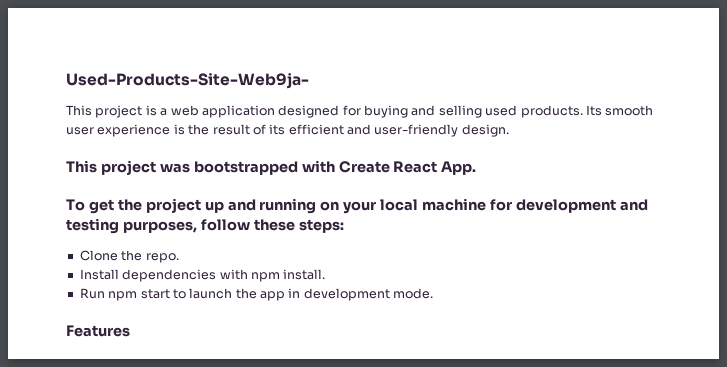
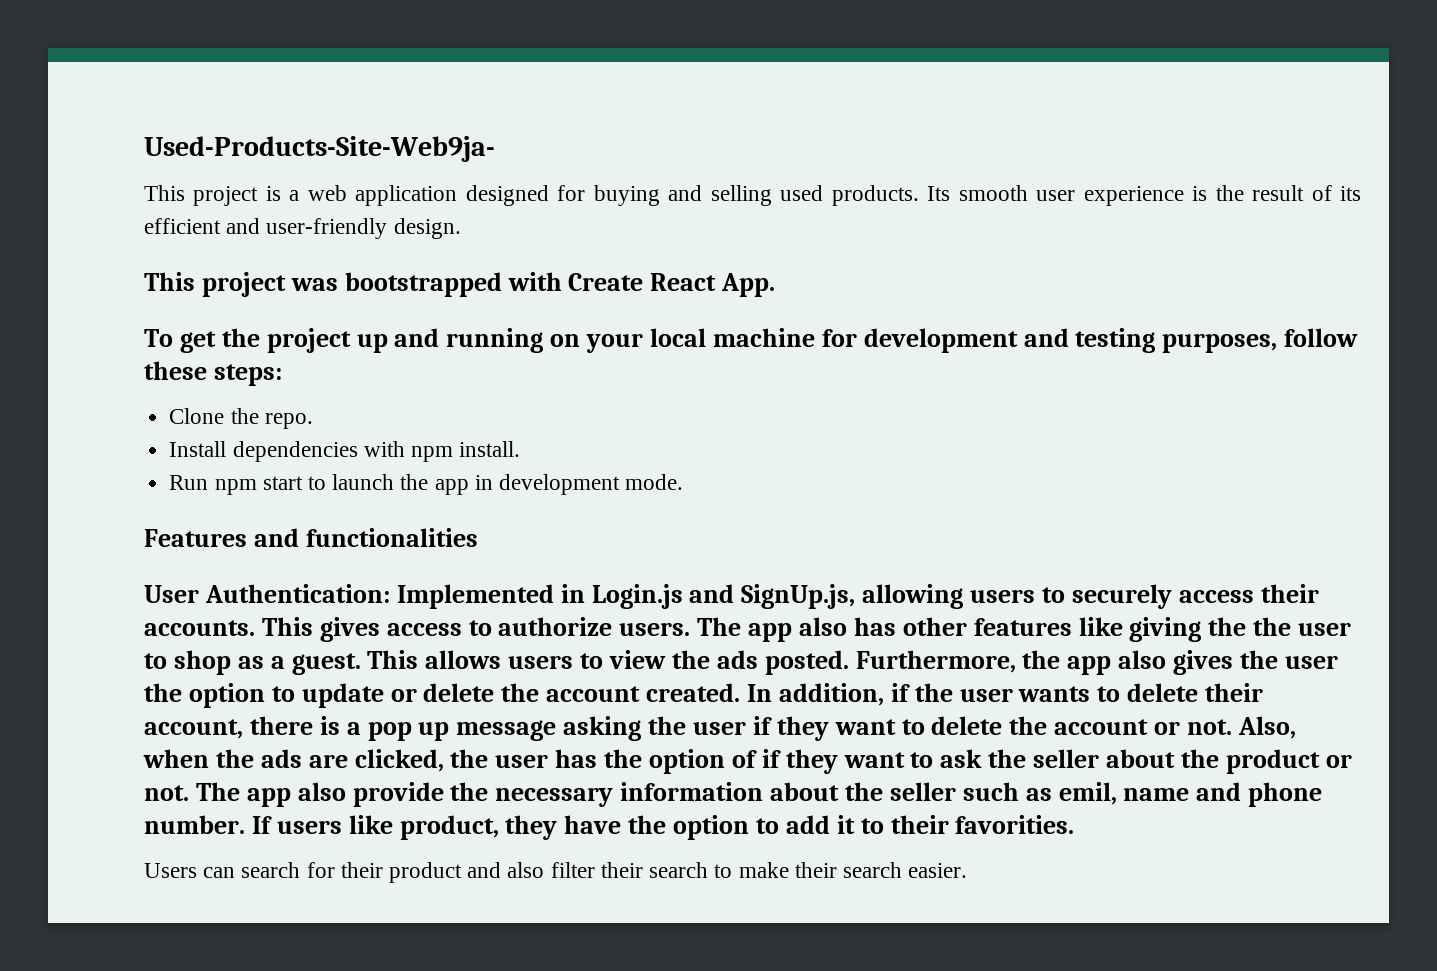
- Features
+ Features and functionalities
+ User Authentication: Implemented in Login.js and SignUp.js, allowing users to securely access their accounts. This gives access to authorize users. The app also has other features like giving the the user to shop as a guest. This allows users to view the ads posted. Furthermore, the app also gives the user the option to update or delete the account created. In addition, if the user wants to delete their account, there is a pop up message asking the user if they want to delete the account or not. Also, when the ads are clicked, the user has the option of if they want to ask the seller about the product or not. The app also provide the necessary information about the seller such as emil, name and phone number. If users like product, they have the option to add it to their favorities.
+ Users can search for their product and also filter their search to make their search easier.

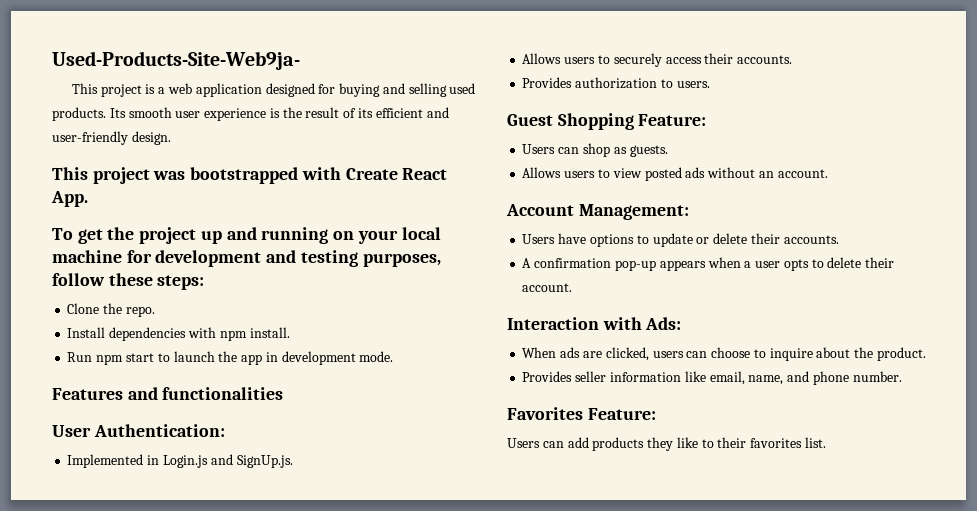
- User Authentication: Implemented in Login.js and SignUp.js, allowing users to securely access their accounts. This gives access to authorize users. The app also has other features like giving the the user to shop as a guest. This allows users to view the ads posted. Furthermore, the app also gives the user the option to update or delete the account created. In addition, if the user wants to delete their account, there is a pop up message asking the user if they want to delete the account or not. Also, when the ads are clicked, the user has the option of if they want to ask the seller about the product or not. The app also provide the necessary information about the seller such as emil, name and phone number. If users like product, they have the option to add it to their favorities.
- Users can search for their product and also filter their search to make their search easier.
+ User Authentication:
+ Implemented in Login.js and SignUp.js.
+ Allows users to securely access their accounts.
+ Provides authorization to users.
+ Guest Shopping Feature:
+ Users can shop as guests.
+ Allows users to view posted ads without an account.
+ Account Management:
+ Users have options to update or delete their accounts.
+ A confirmation pop-up appears when a user opts to delete their account.
+ Interaction with Ads:
+ When ads are clicked, users can choose to inquire about the product.
+ Provides seller information like email, name, and phone number.
+ Favorites Feature:
+ Users can add products they like to their favorites list.

